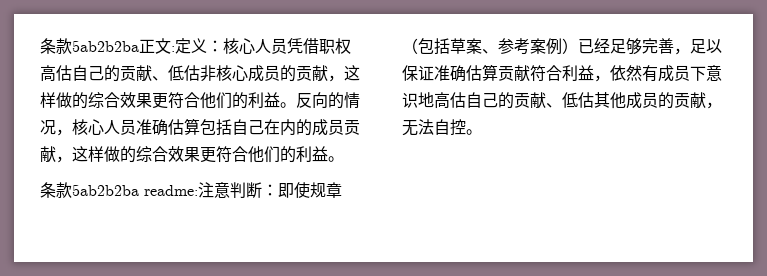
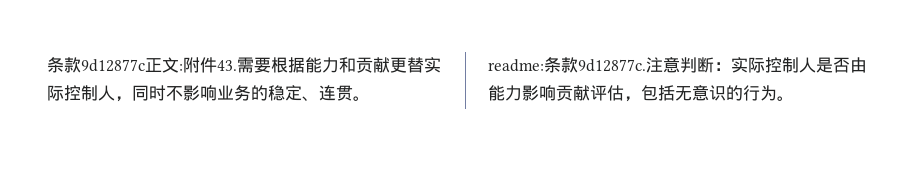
- 条款5ab2b2ba正文:定义：核心人员凭借职权高估自己的贡献、低估非核心成员的贡献，这样做的综合效果更符合他们的利益。反向的情况，核心人员准确估算包括自己在内的成员贡献，这样做的综合效果更符合他们的利益。
- 条款5ab2b2ba readme:注意判断：即使规章（包括草案、参考案例）已经足够完善，足以保证准确估算贡献符合利益，依然有成员下意识地高估自己的贡献、低估其他成员的贡献，无法自控。
+ 条款9d12877c正文:附件43.需要根据能力和贡献更替实际控制人，同时不影响业务的稳定、连贯。
+ readme:条款9d12877c.注意判断：实际控制人是否由能力影响贡献评估，包括无意识的行为。

